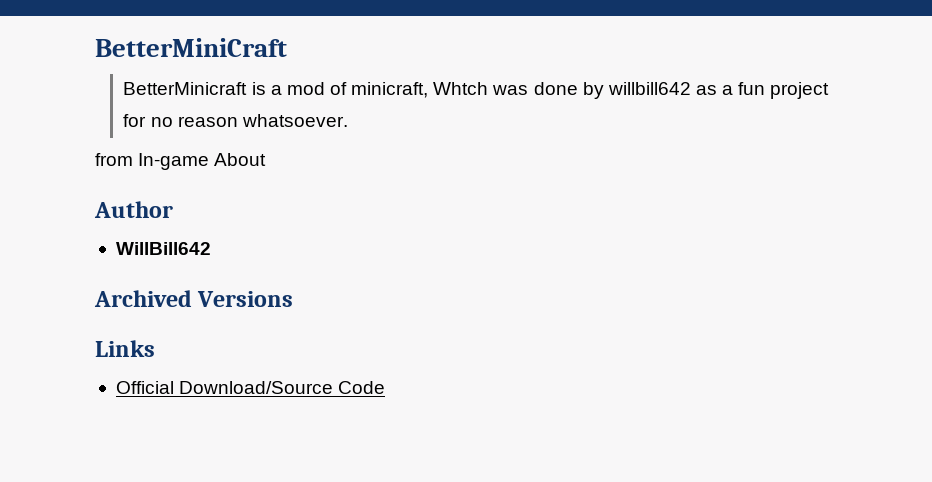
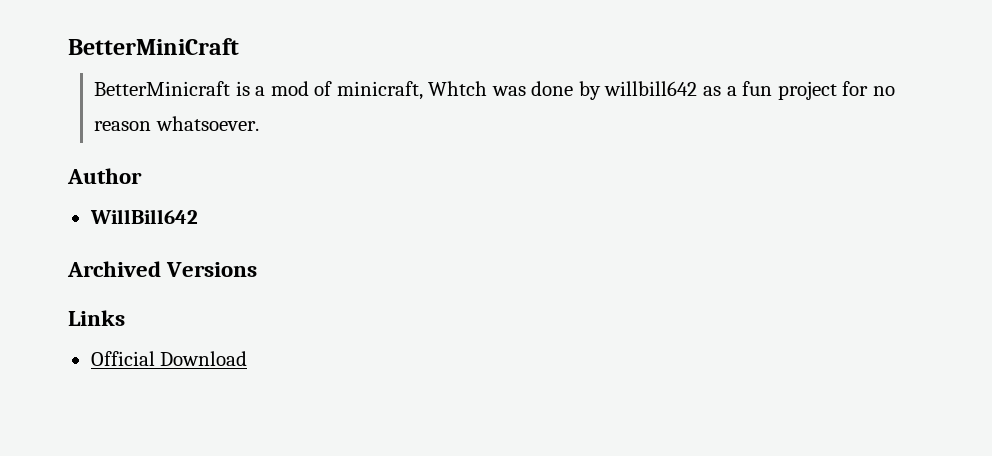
- from In-game About
- Official Download/Source Code
+ Official Download

